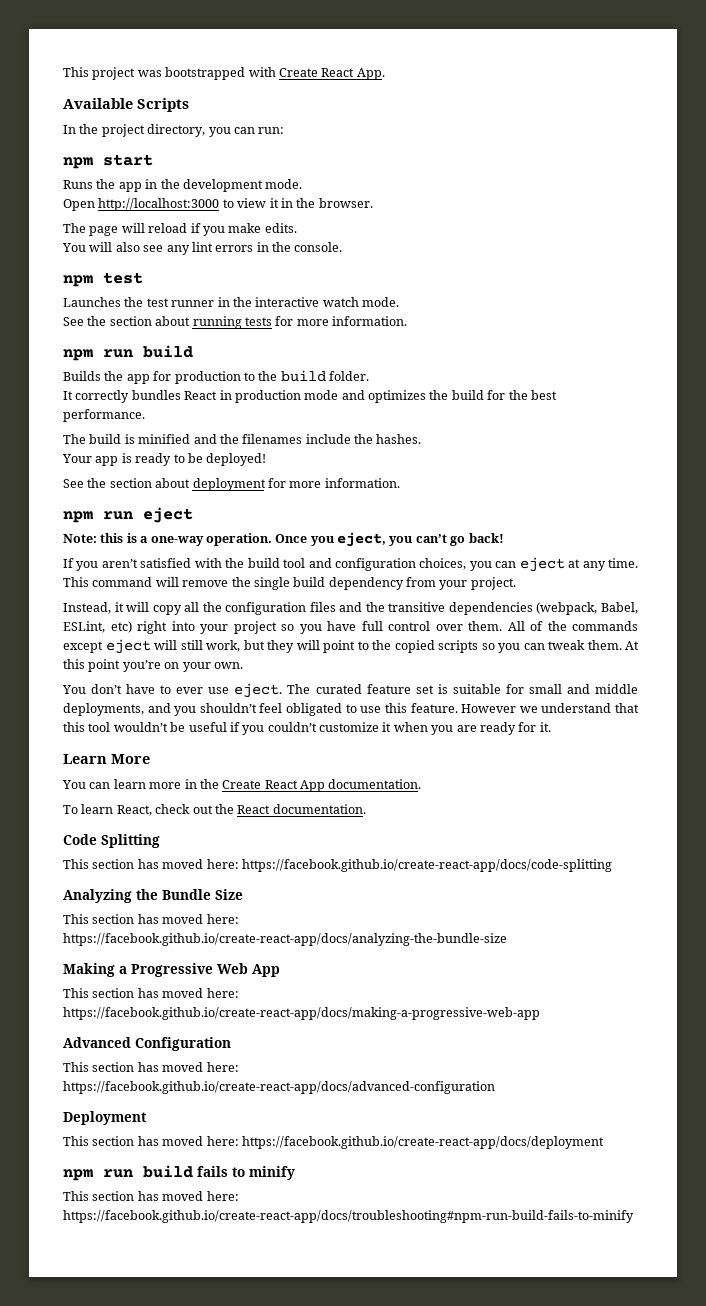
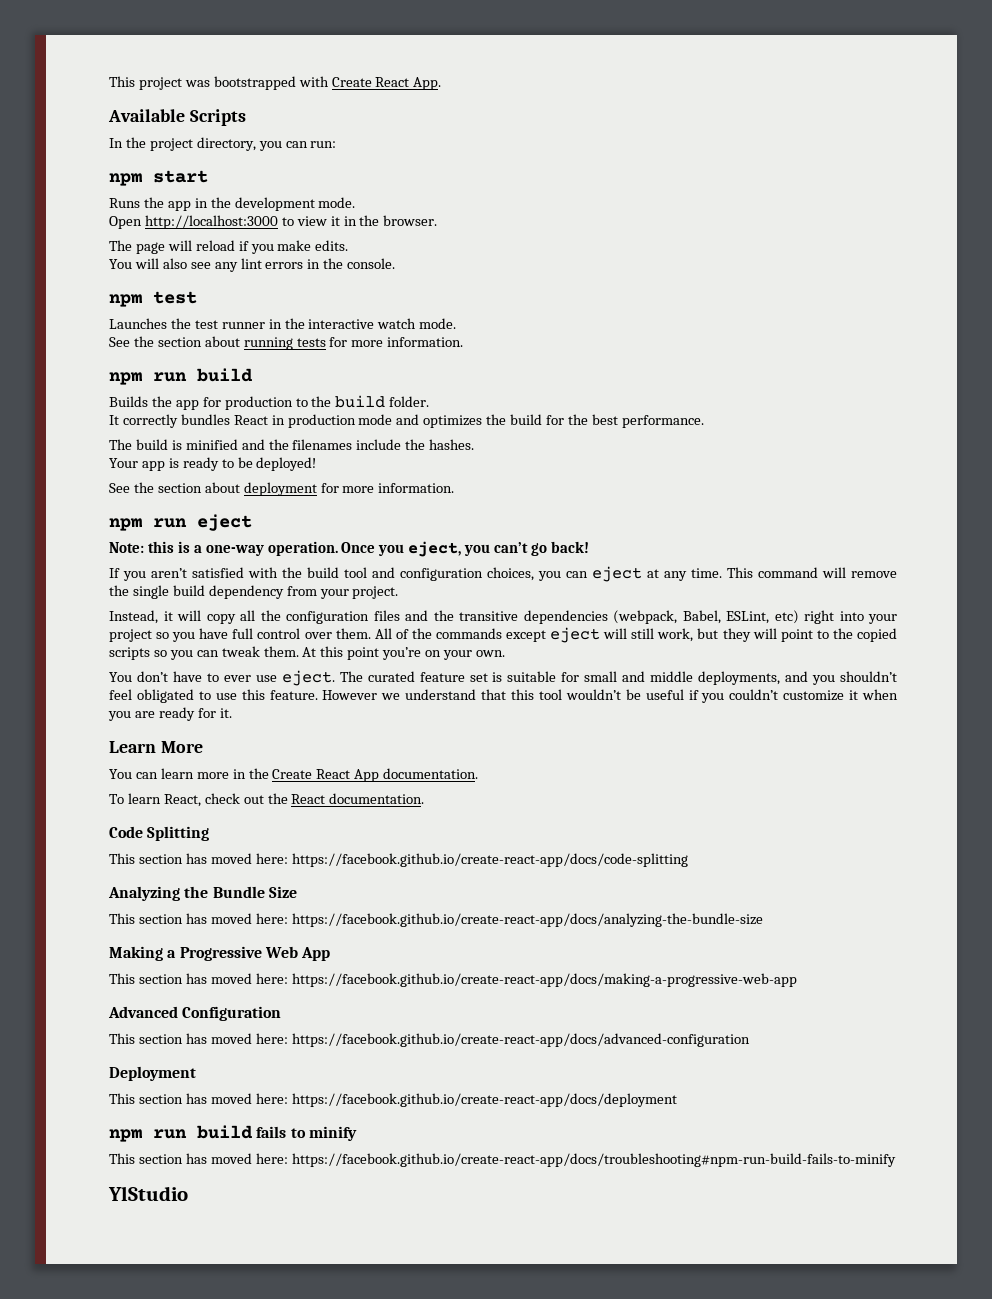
+ YlStudio

